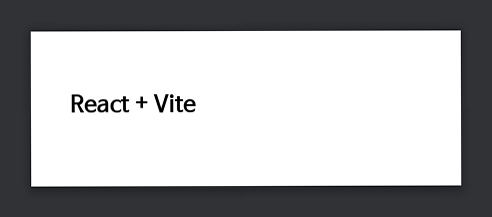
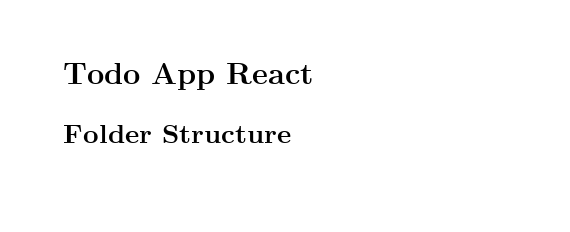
- React + Vite
+ Todo App React
+ Folder Structure

